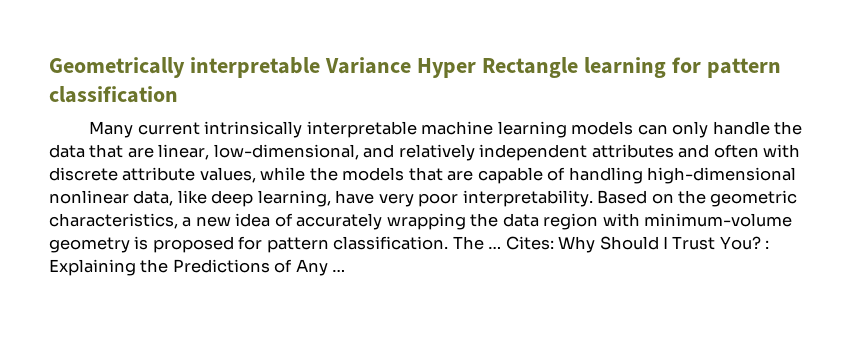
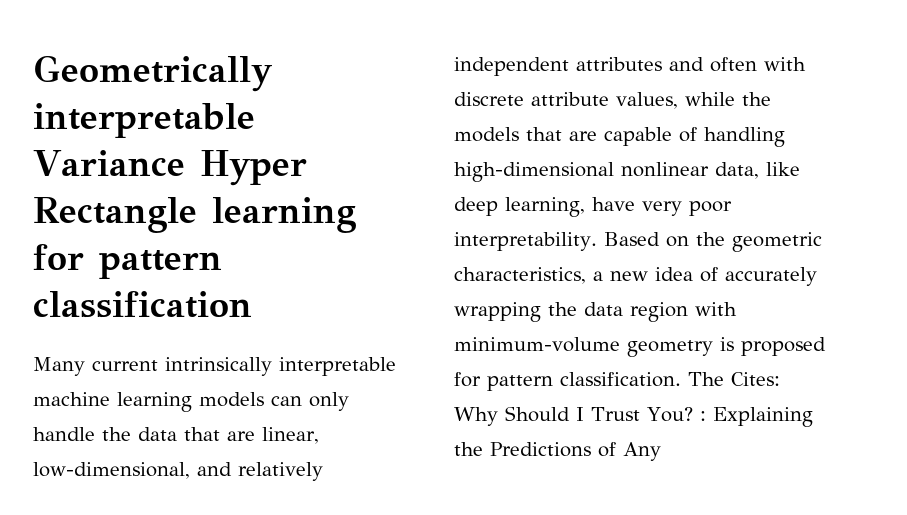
- The … Cites: Why Should I Trust You? : Explaining the Predictions of Any …
+ The Cites: Why Should I Trust You? : Explaining the Predictions of Any

